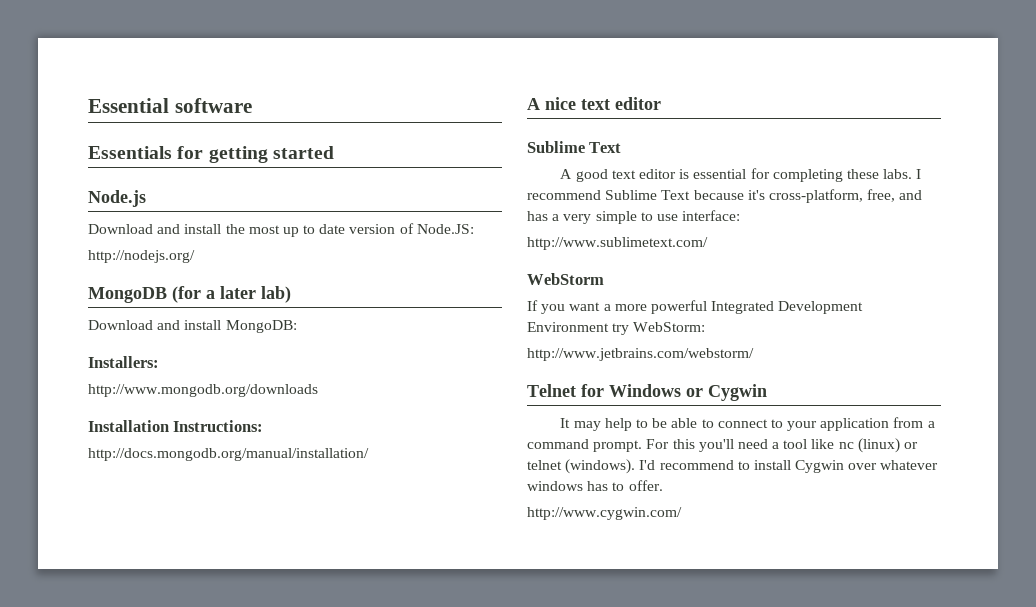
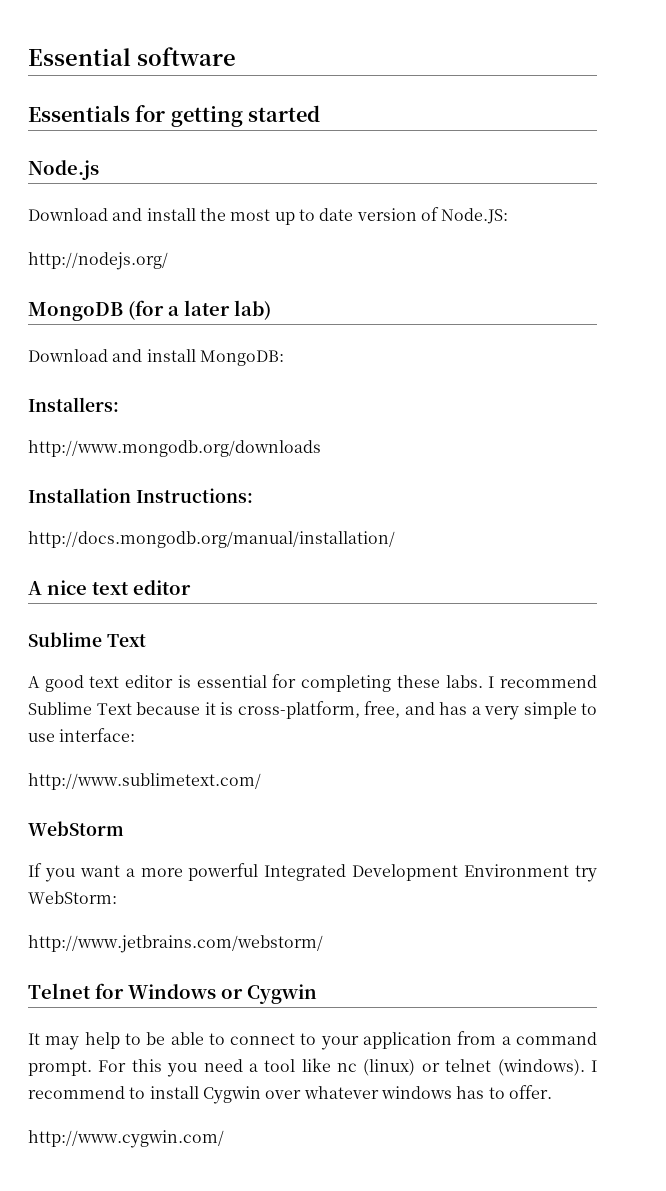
- I recommend Sublime Text because it's cross-platform, free, and has a very simple to use interface:
+ I recommend Sublime Text because it is cross-platform, free, and has a very simple to use interface:
- For this you'll need a tool like nc (linux) or telnet (windows).
+ For this you need a tool like nc (linux) or telnet (windows).
- I'd recommend to install Cygwin over whatever windows has to offer.
+ I recommend to install Cygwin over whatever windows has to offer.

